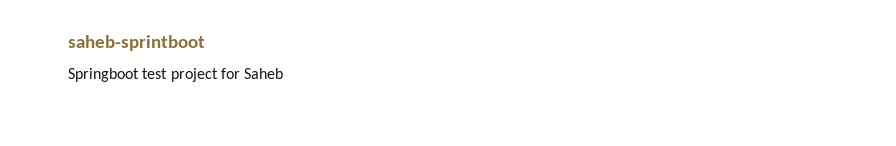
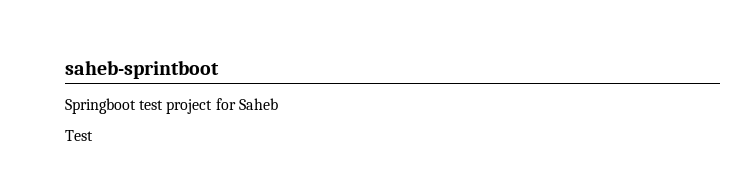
+ Test

